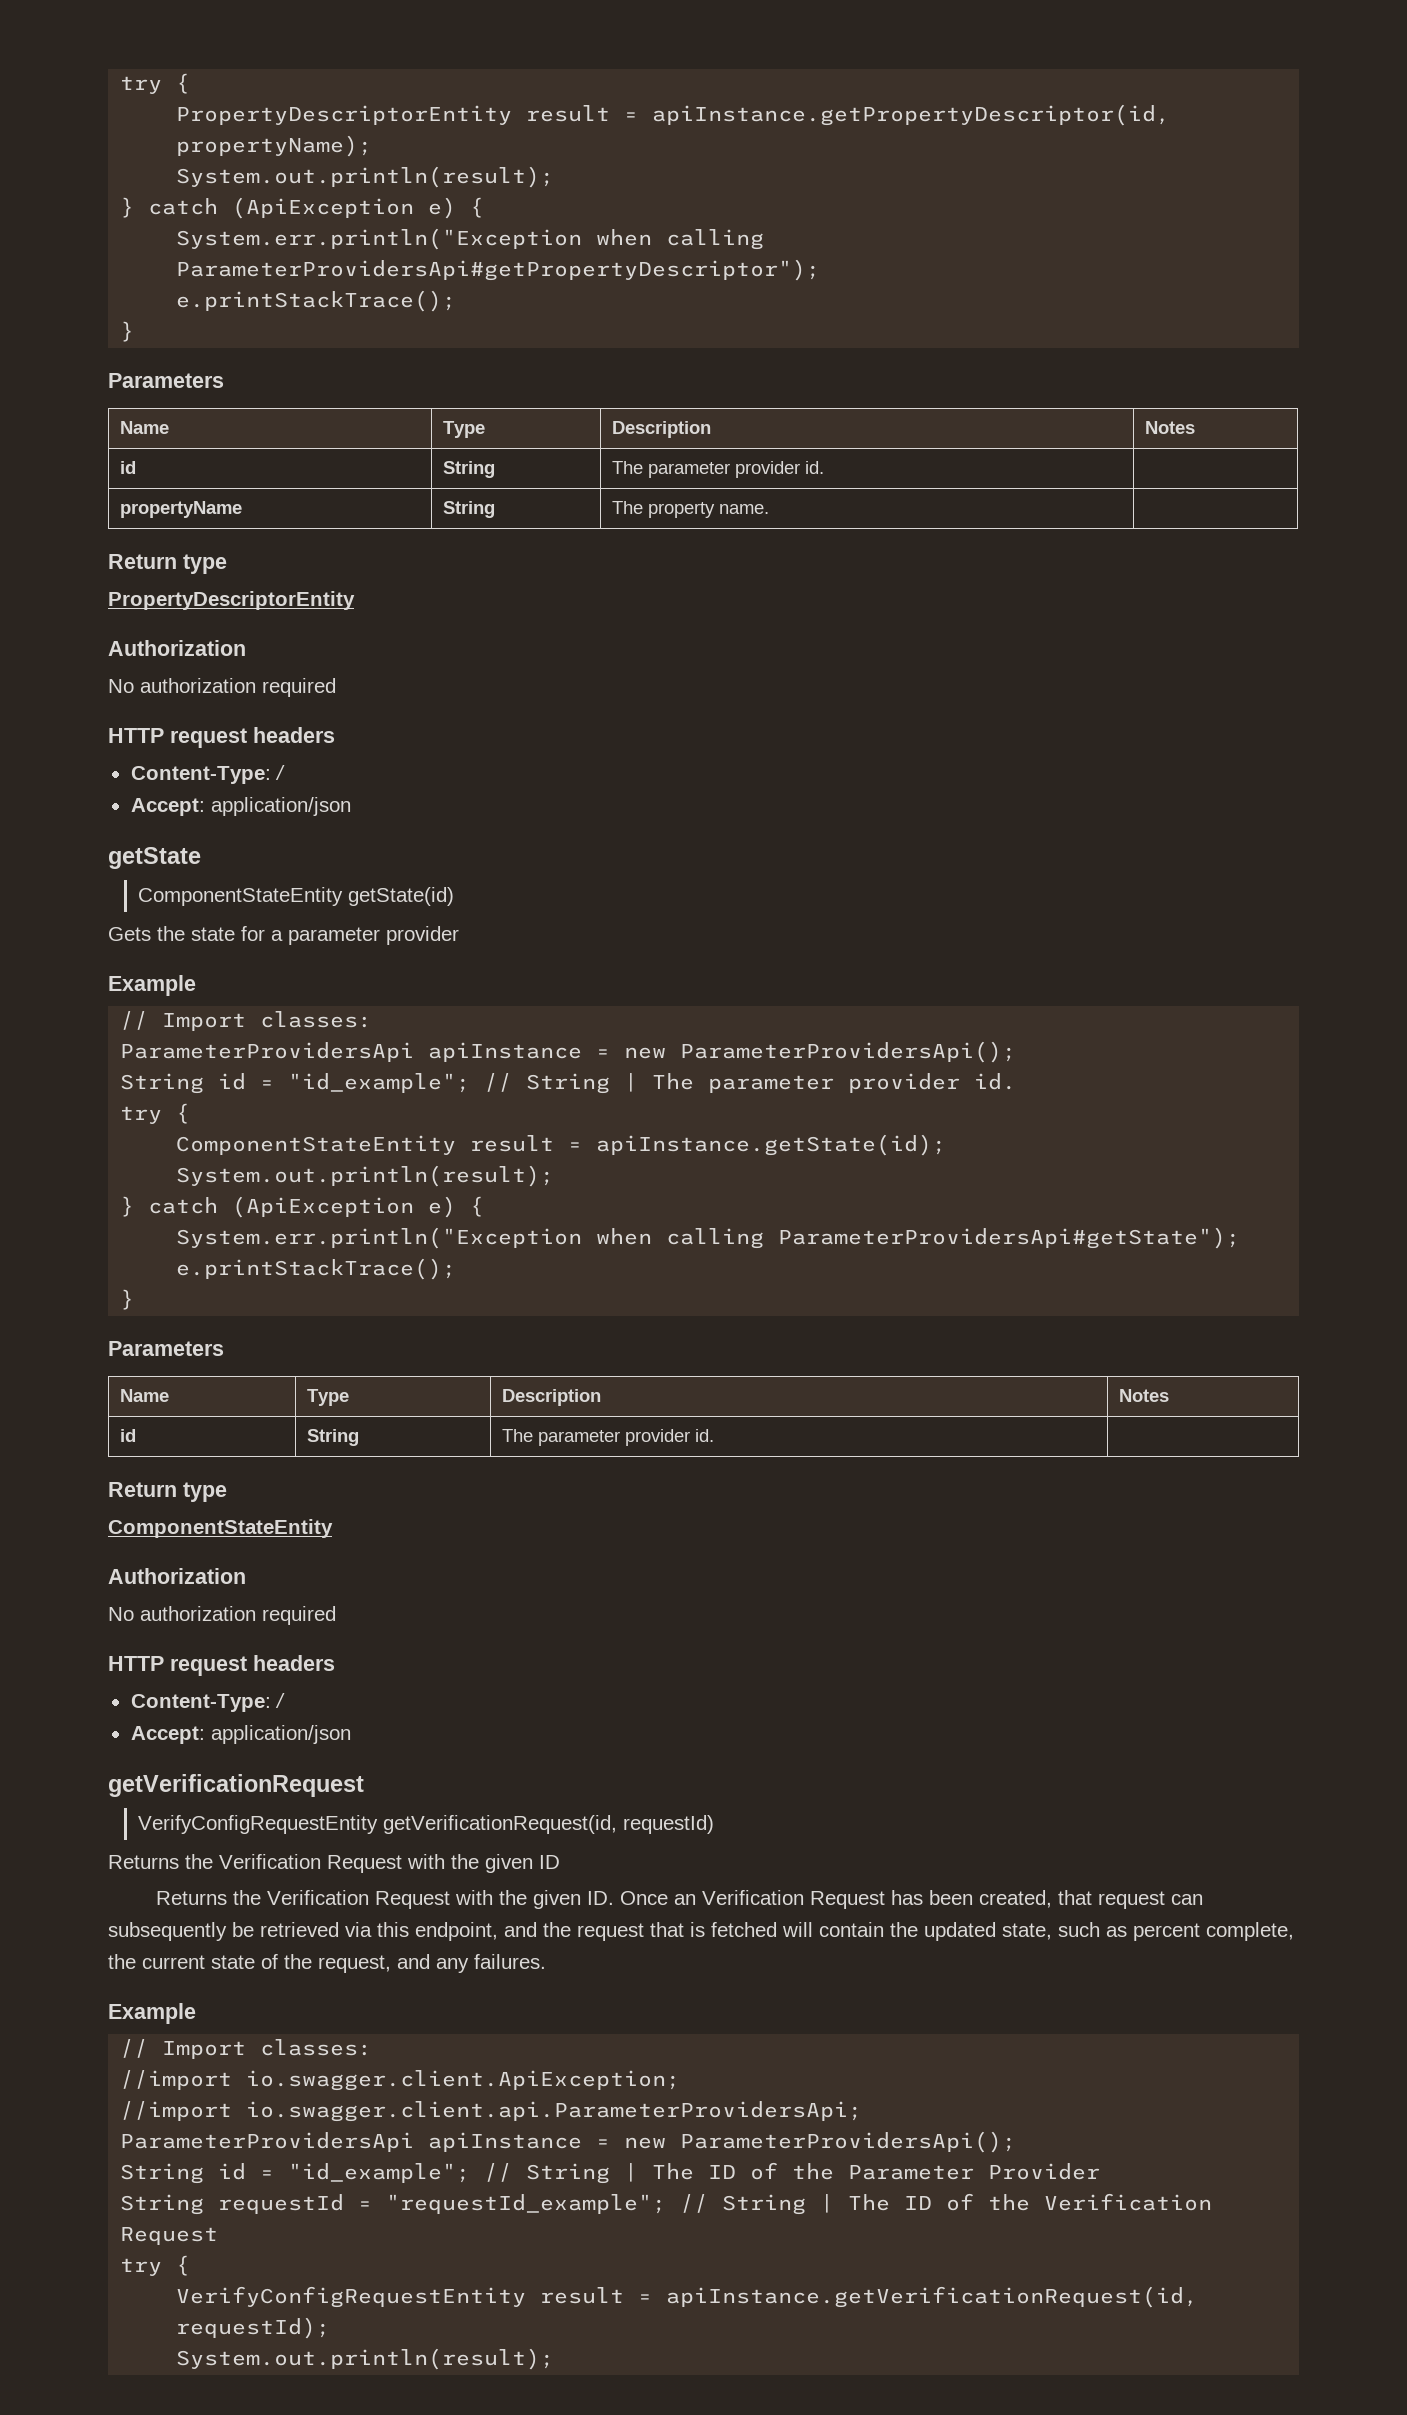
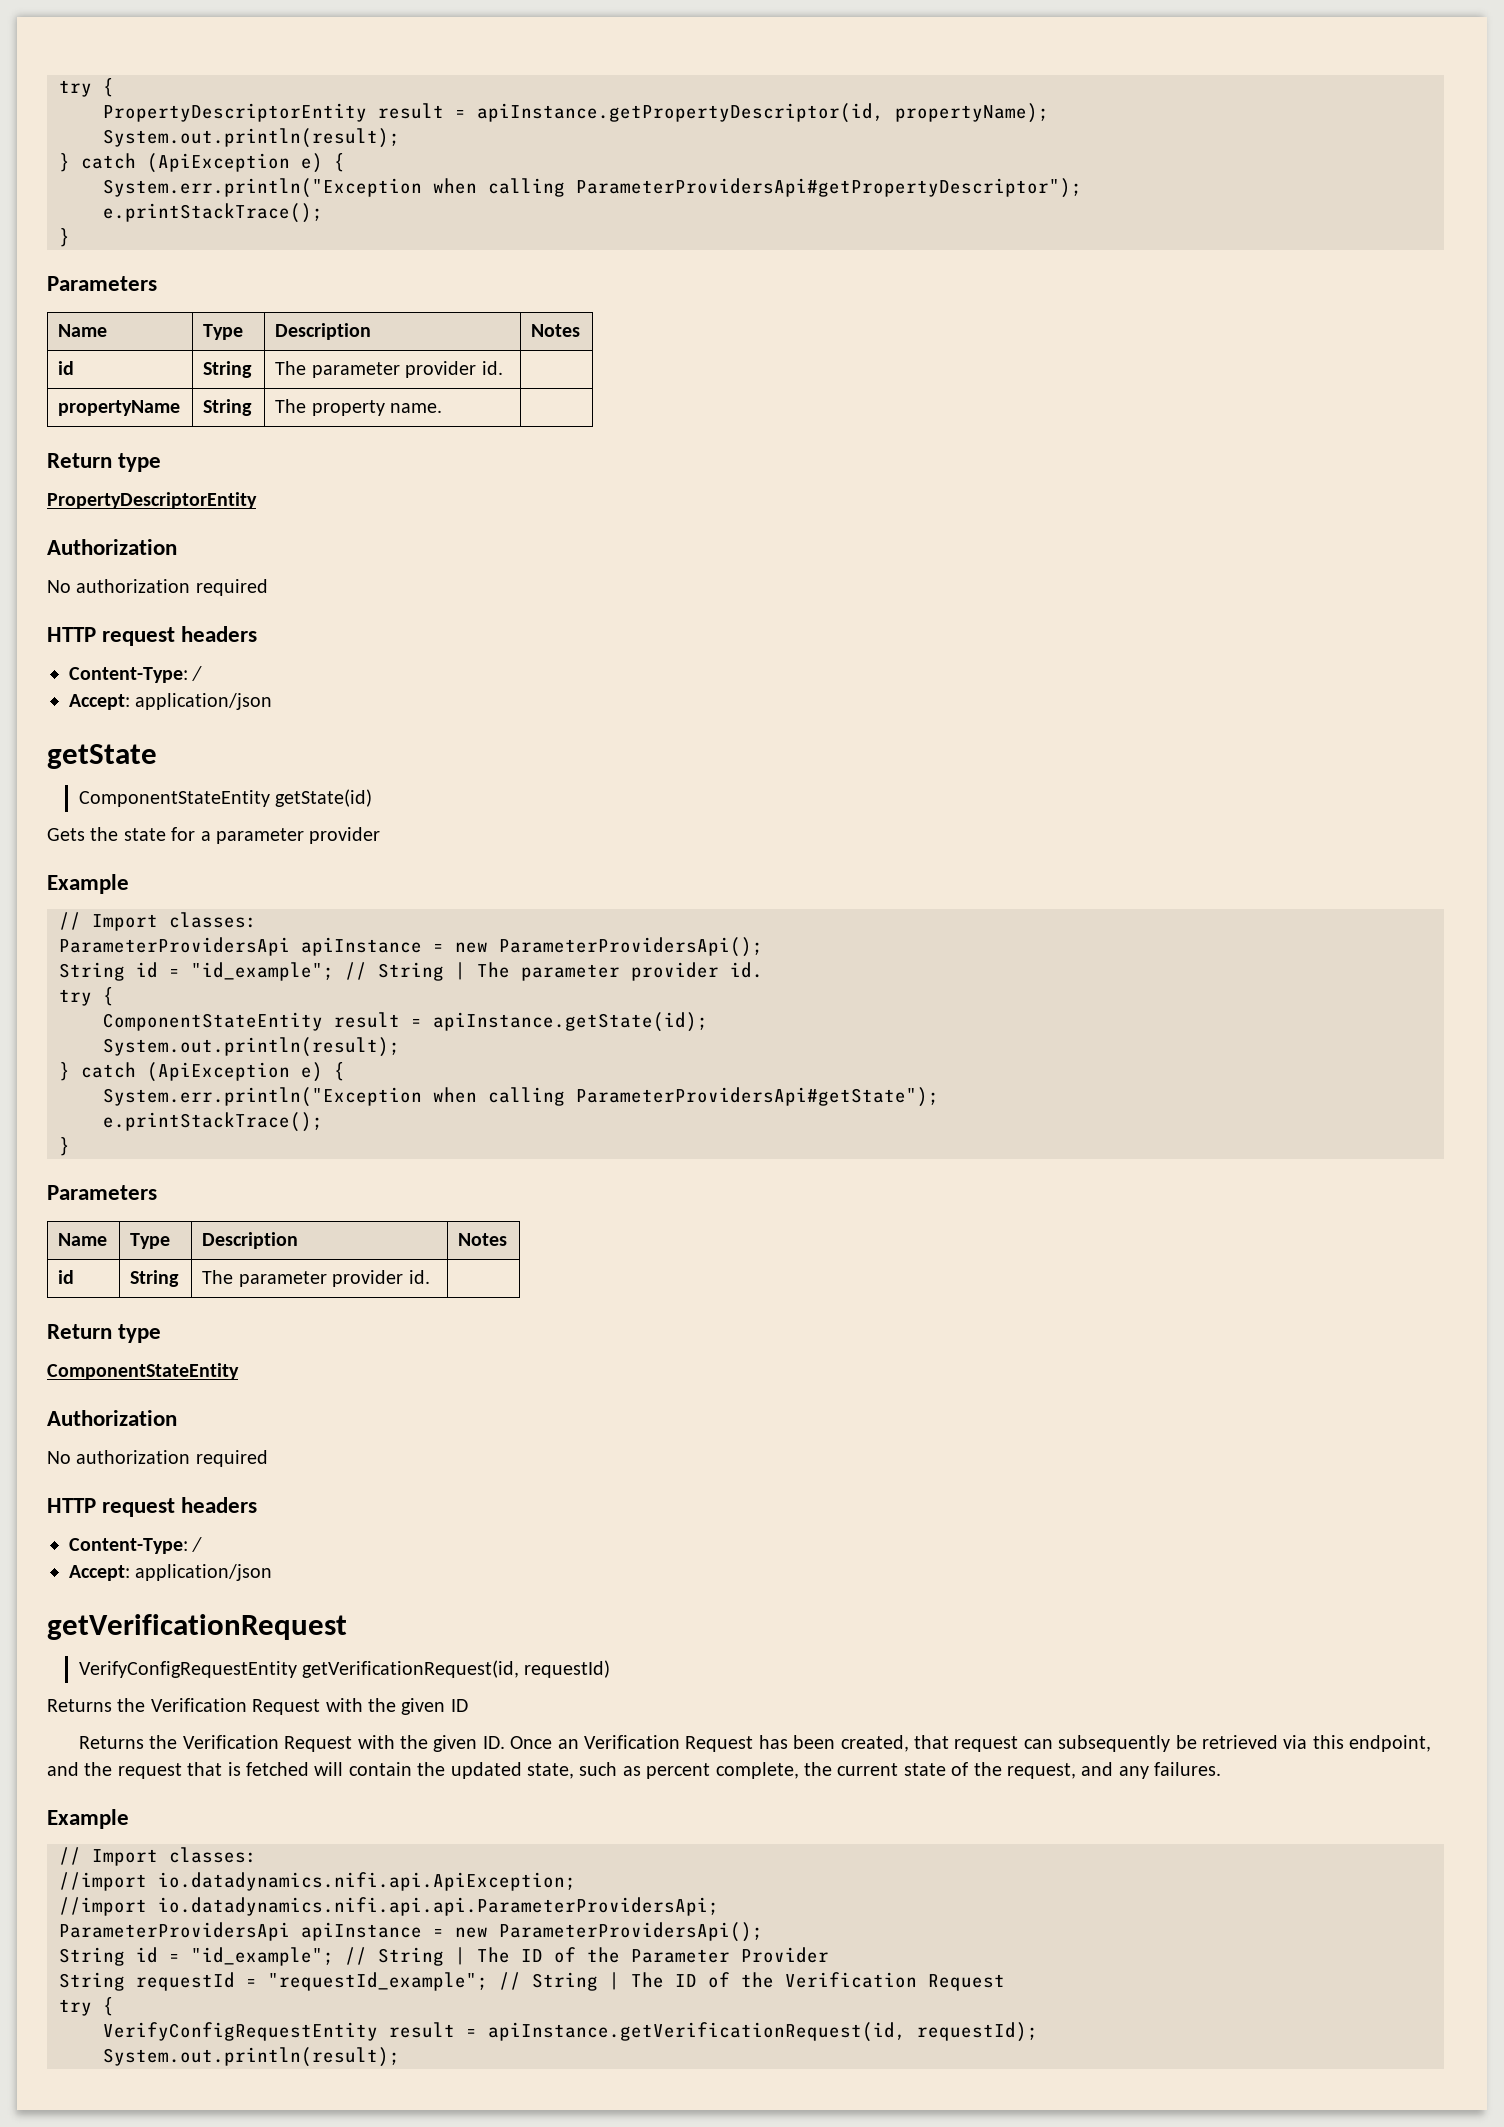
- //import io.swagger.client.ApiException;
- //import io.swagger.client.api.ParameterProvidersApi;
+ //import io.datadynamics.nifi.api.ApiException;
+ //import io.datadynamics.nifi.api.api.ParameterProvidersApi;

